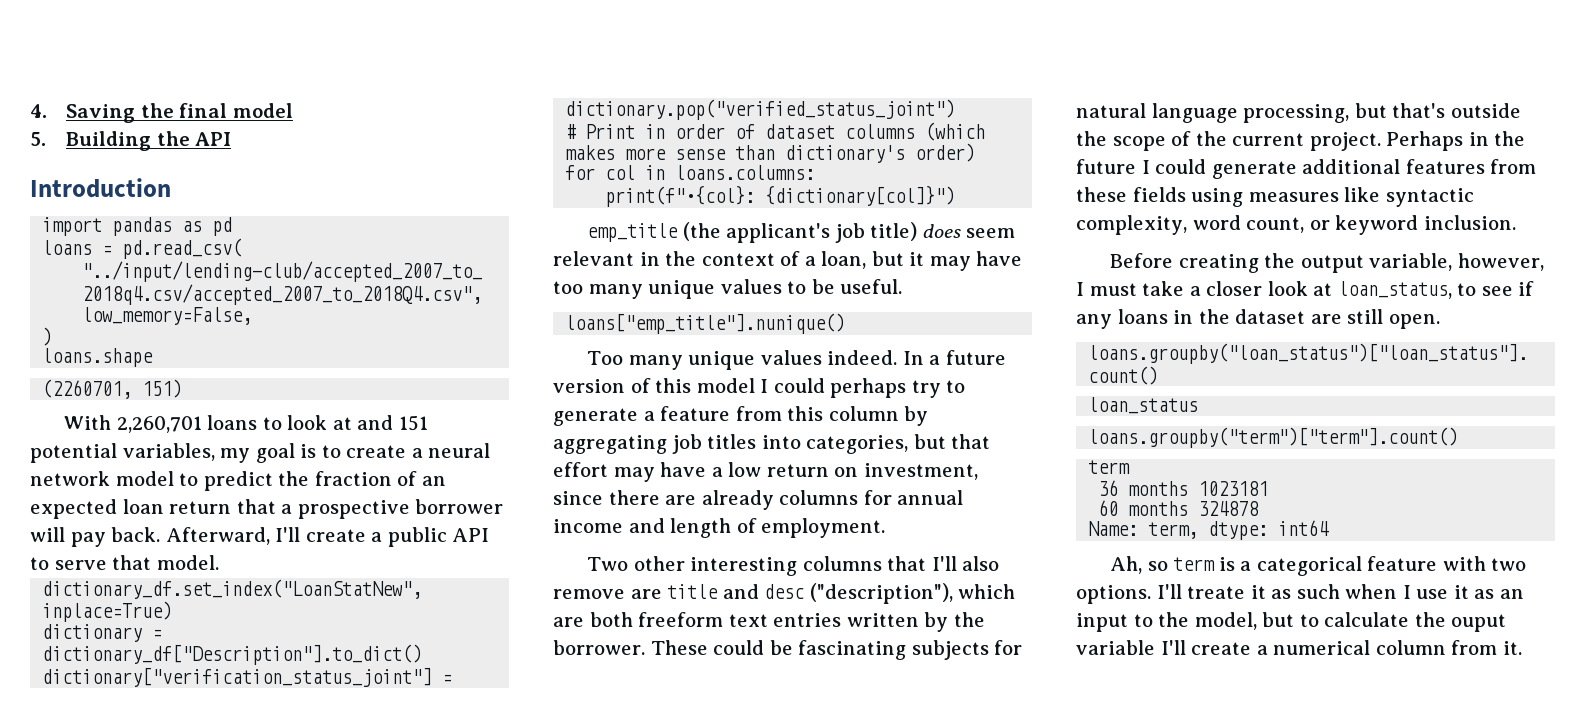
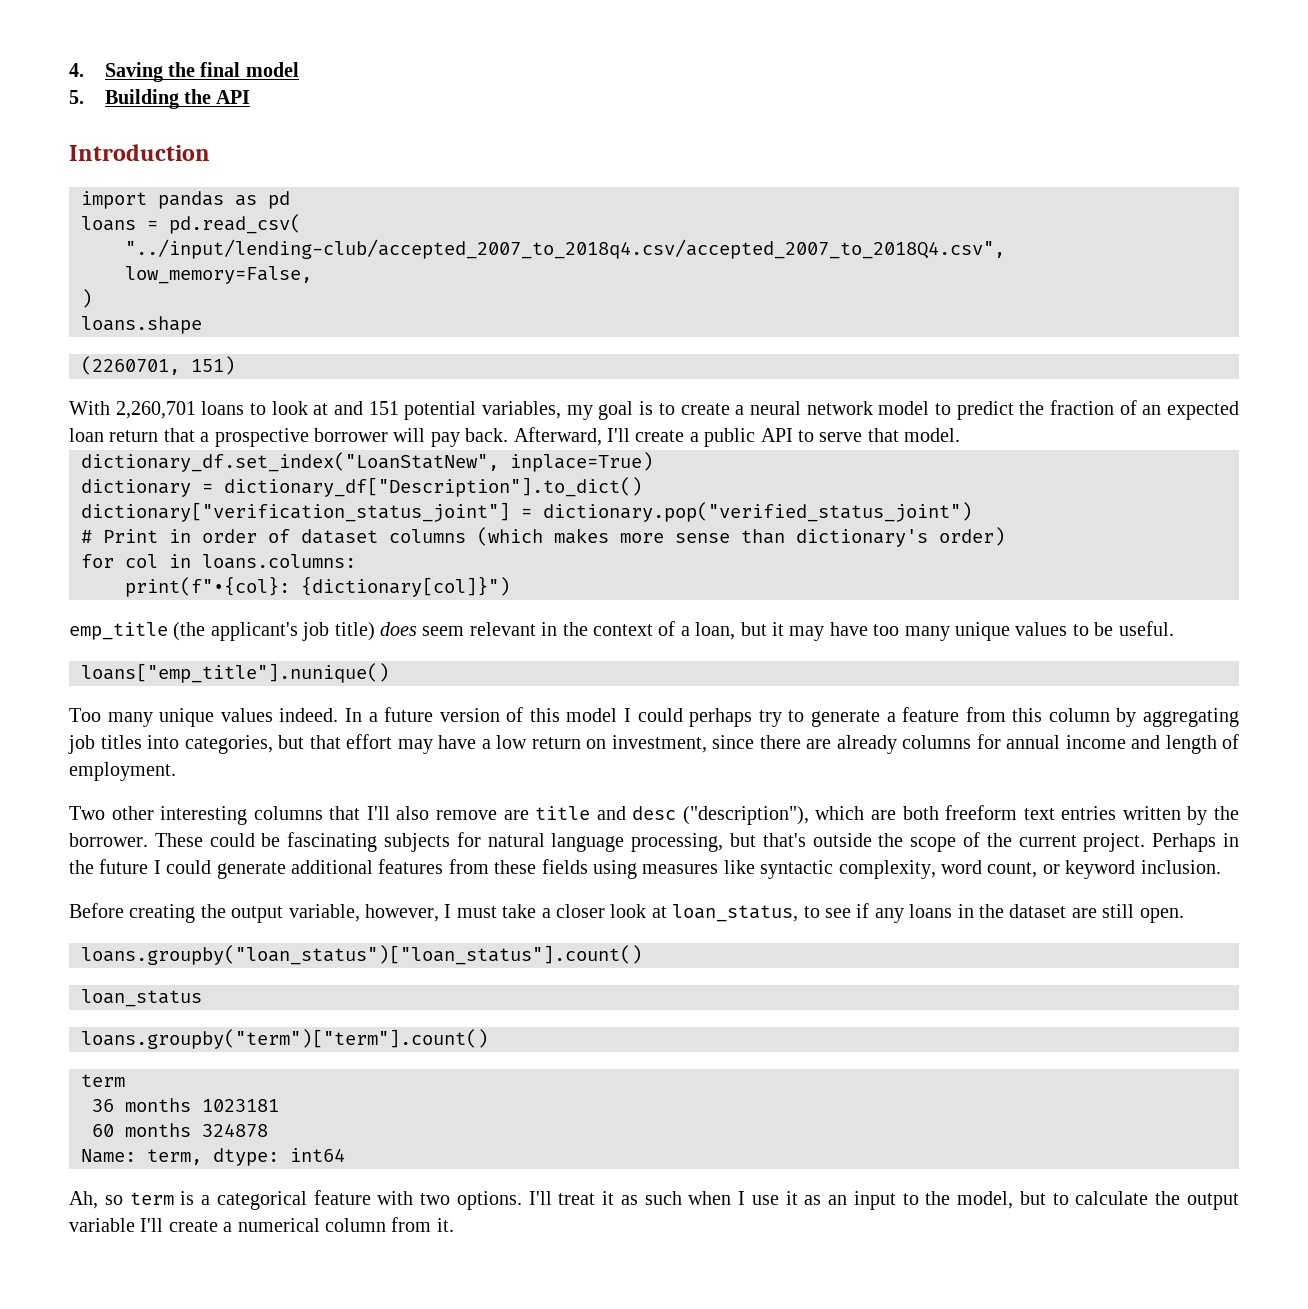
- I'll treate it as such when I use it as an input to the model, but to calculate the ouput variable I'll create a numerical column from it.
+ I'll treat it as such when I use it as an input to the model, but to calculate the output variable I'll create a numerical column from it.

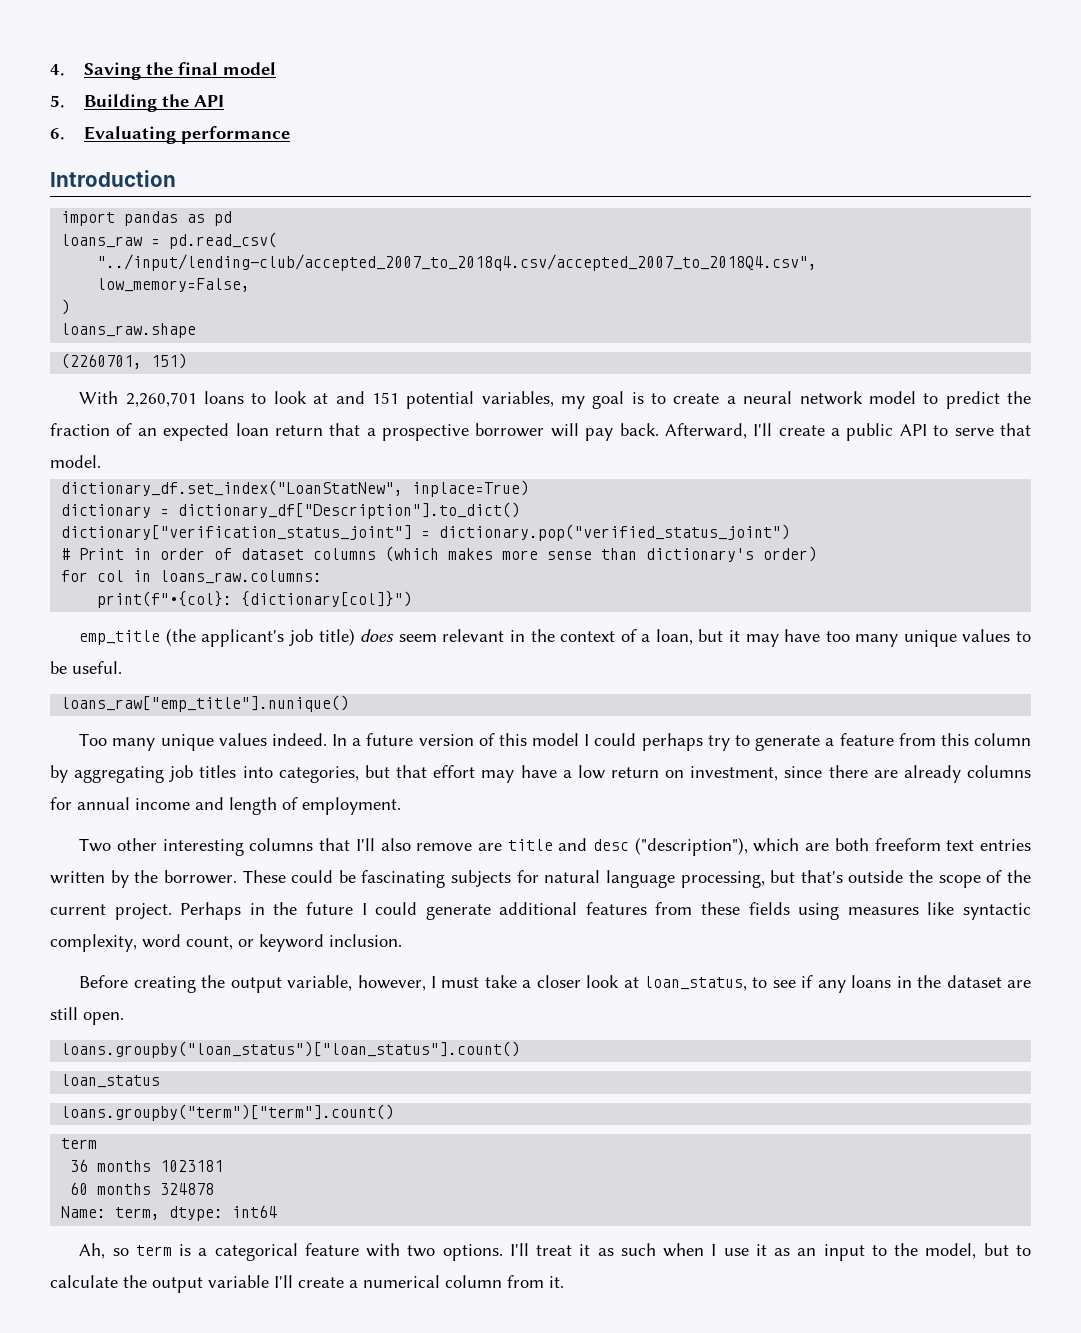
+ 6. Evaluating performance
- loans = pd.read_csv(
+ loans_raw = pd.read_csv(
- loans.shape
+ loans_raw.shape
- for col in loans.columns:
+ for col in loans_raw.columns:
- loans["emp_title"].nunique()
+ loans_raw["emp_title"].nunique()

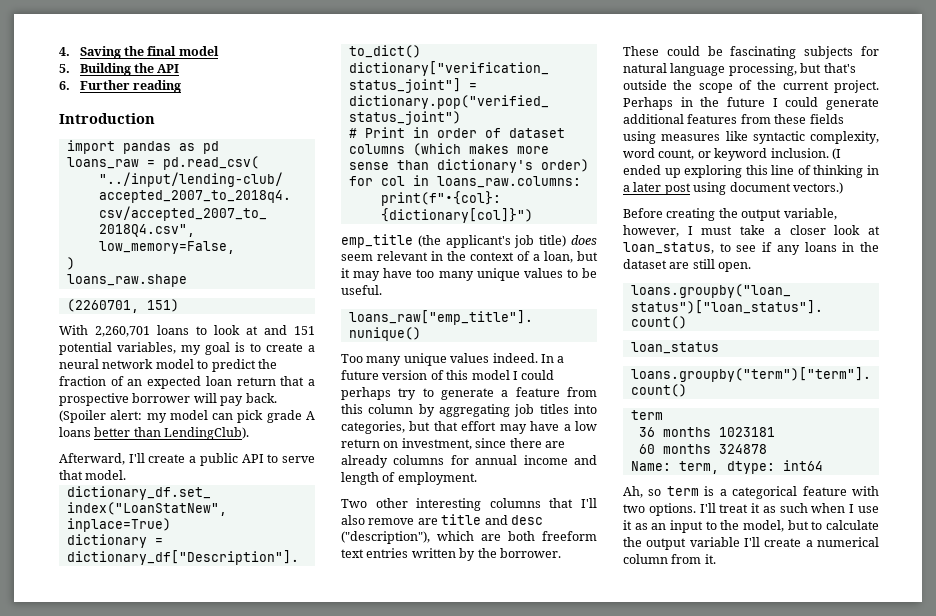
- 6. Evaluating performance
+ 6. Further reading
- With 2,260,701 loans to look at and 151 potential variables, my goal is to create a neural network model to predict the fraction of an expected loan return that a prospective borrower will pay back. Afterward, I'll create a public API to serve that model.
+ With 2,260,701 loans to look at and 151 potential variables, my goal is to create a neural network model to predict the fraction of an expected loan return that a prospective borrower will pay back. (Spoiler alert: my model can pick grade A loans better than LendingClub).
+ Afterward, I'll create a public API to serve that model.
+ (I ended up exploring this line of thinking in a later post using document vectors.)

